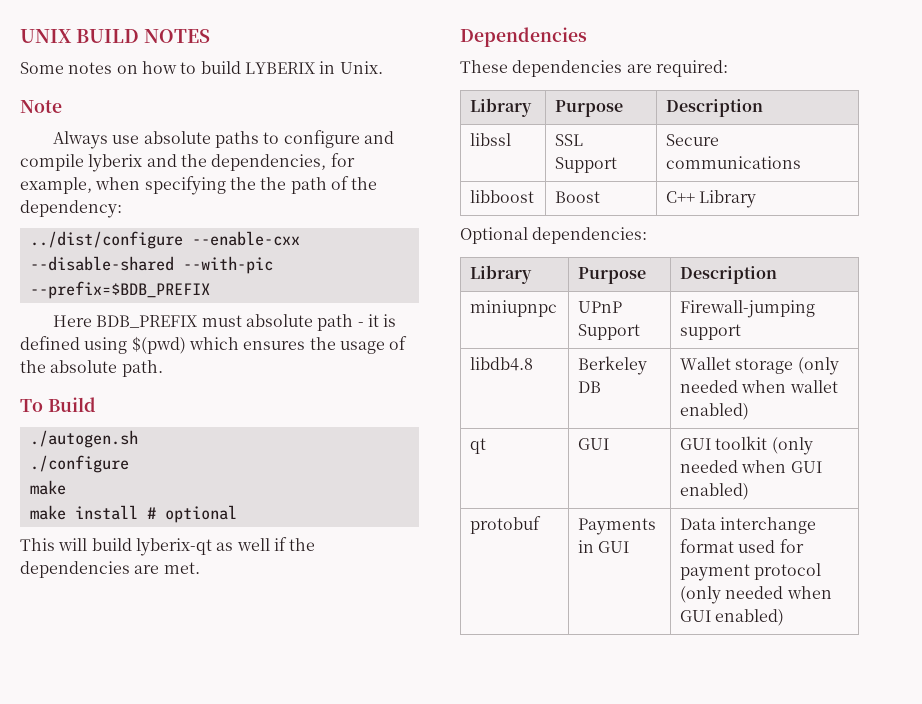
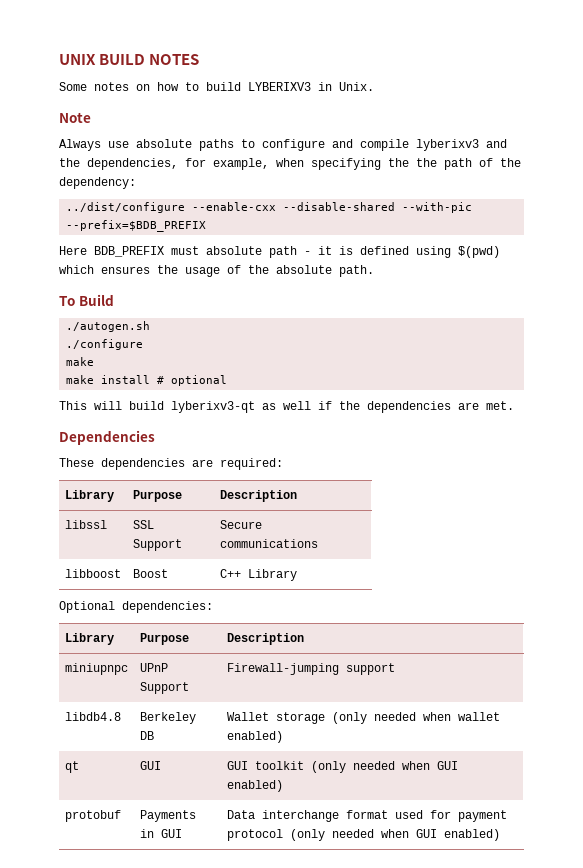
- Some notes on how to build LYBERIX in Unix.
+ Some notes on how to build LYBERIXV3 in Unix.
- Always use absolute paths to configure and compile lyberix and the dependencies, for example, when specifying the the path of the dependency:
+ Always use absolute paths to configure and compile lyberixv3 and the dependencies, for example, when specifying the the path of the dependency:
- This will build lyberix-qt as well if the dependencies are met.
+ This will build lyberixv3-qt as well if the dependencies are met.

